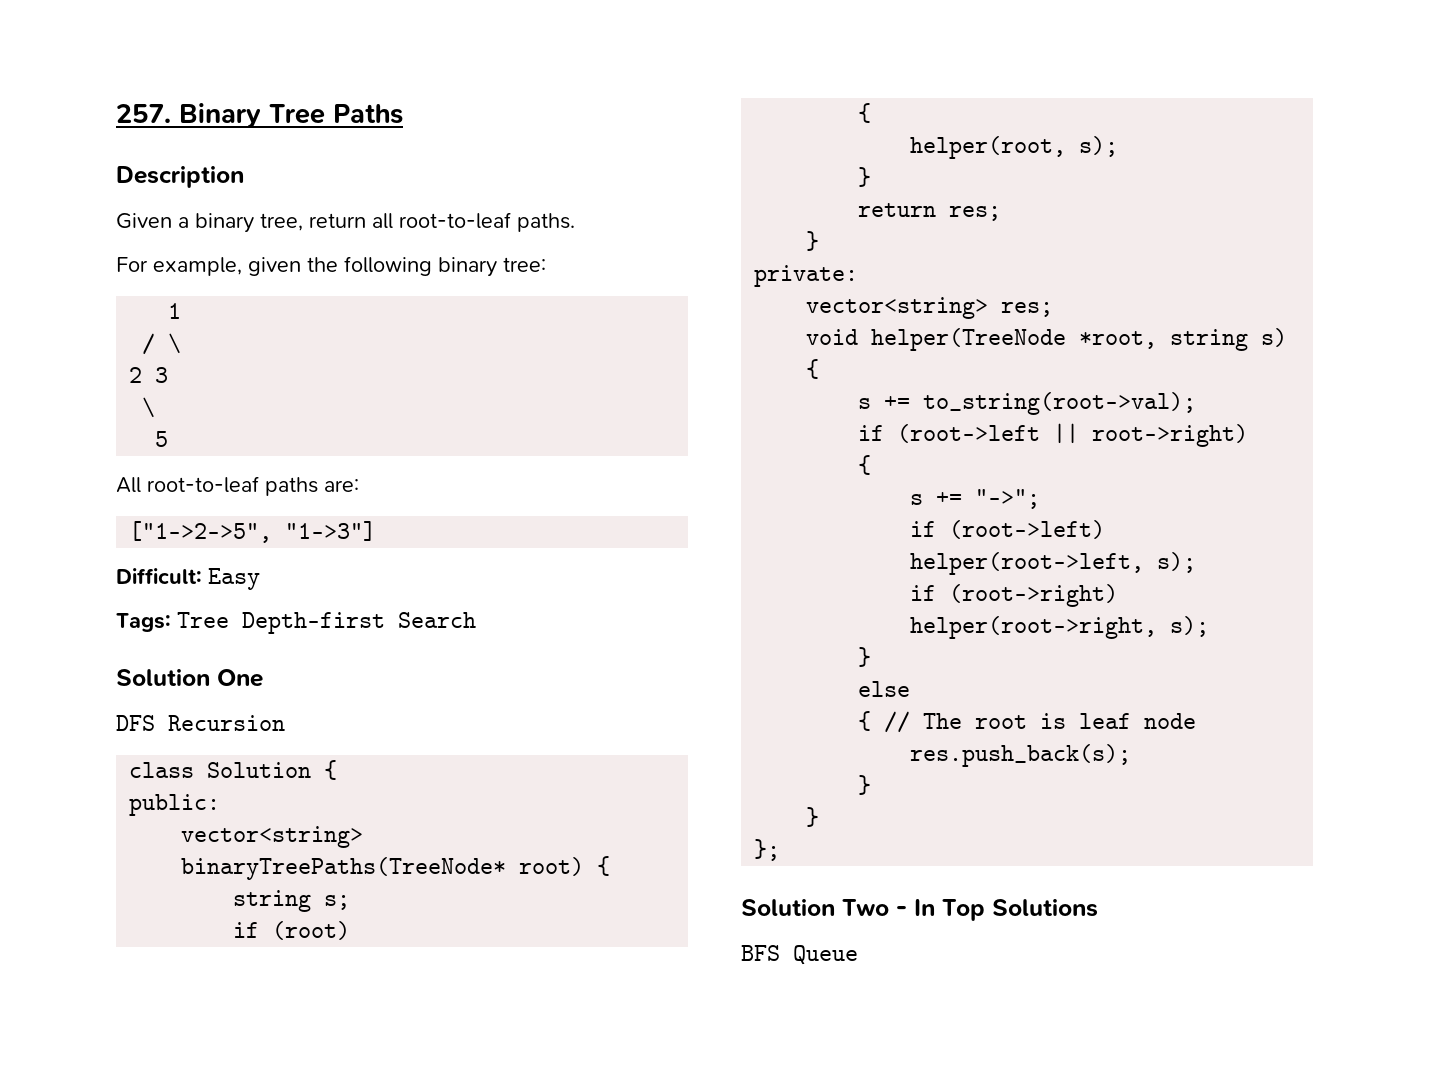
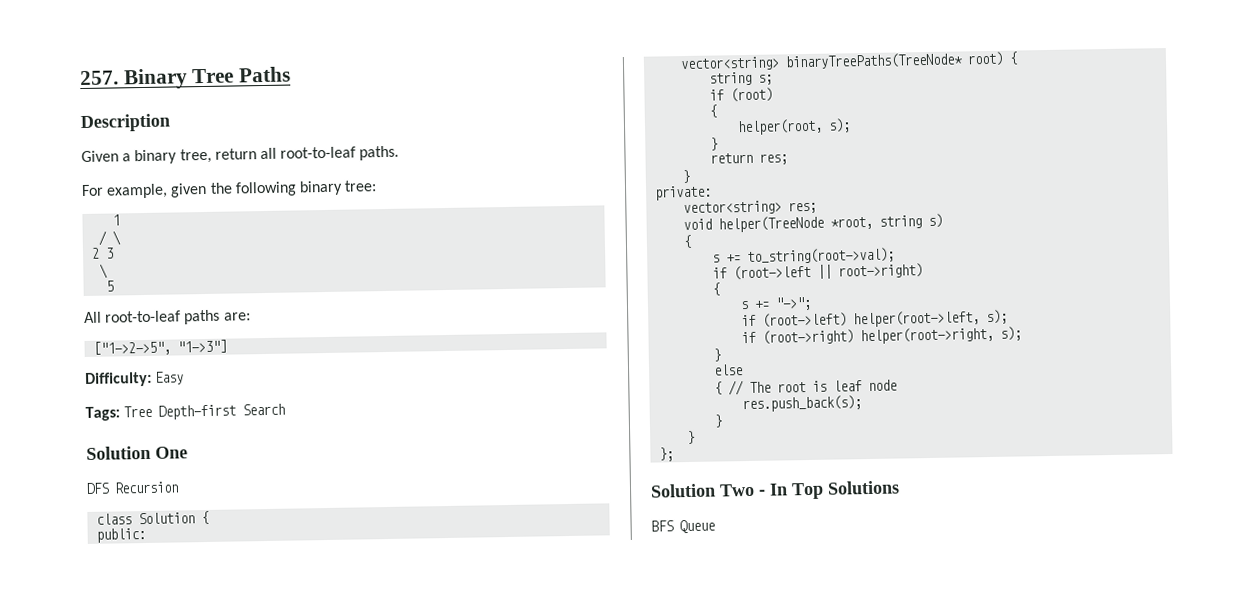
- Difficult: Easy
+ Difficulty: Easy

